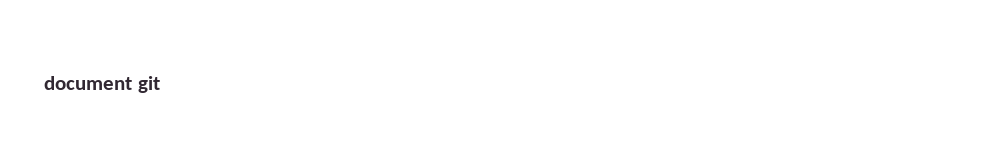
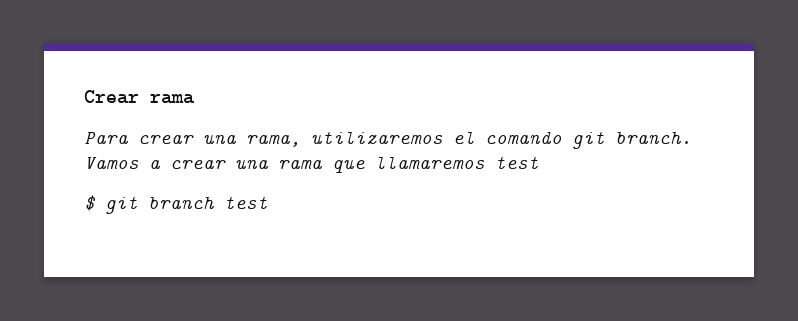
- document git
+ Crear rama
+ Para crear una rama, utilizaremos el comando git branch. Vamos a crear una rama que llamaremos test
+ $ git branch test

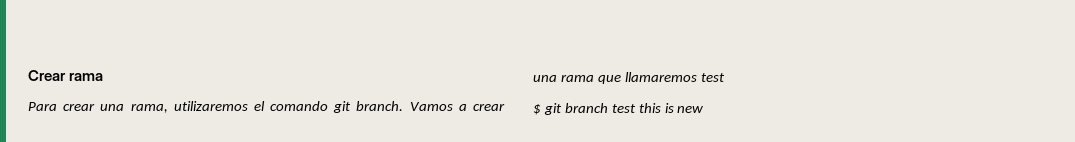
- $ git branch test
+ $ git branch test this is new

